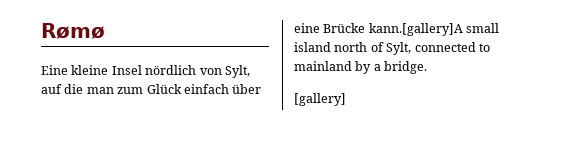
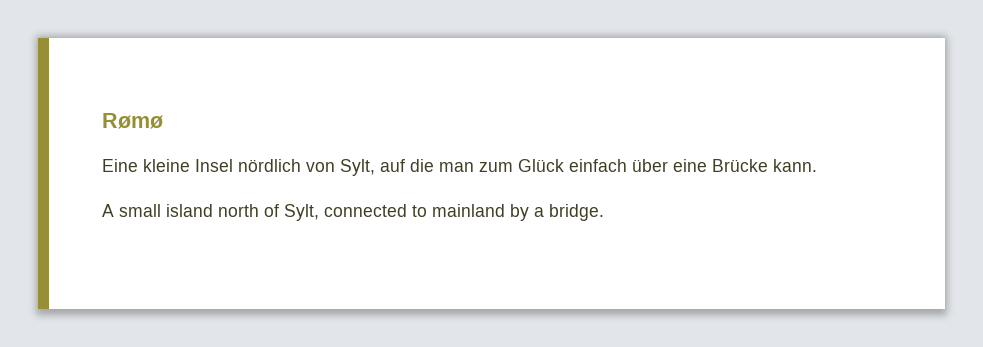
- Eine kleine Insel nördlich von Sylt, auf die man zum Glück einfach über eine Brücke kann.[gallery]A small island north of Sylt, connected to mainland by a bridge.
+ Eine kleine Insel nördlich von Sylt, auf die man zum Glück einfach über eine Brücke kann.
+ A small island north of Sylt, connected to mainland by a bridge.
- [gallery]

